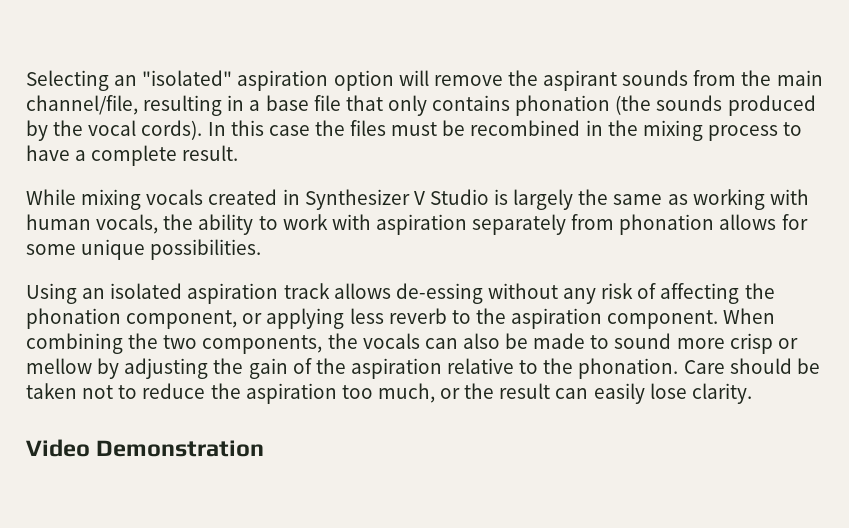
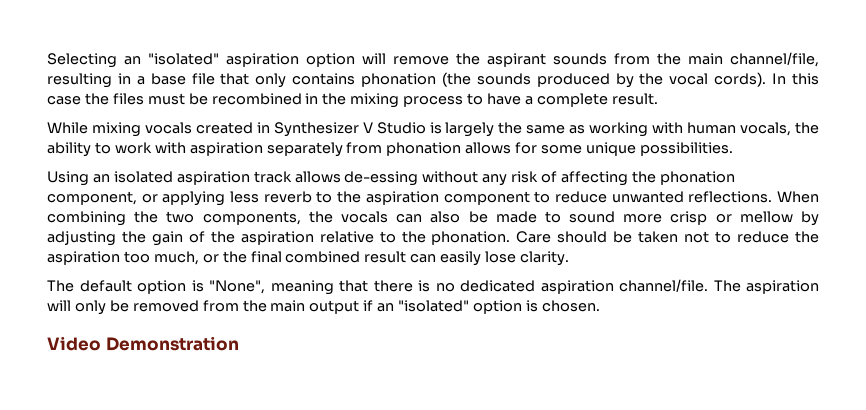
- Using an isolated aspiration track allows de-essing without any risk of affecting the phonation component, or applying less reverb to the aspiration component.
+ Using an isolated aspiration track allows de-essing without any risk of affecting the phonation component, or applying less reverb to the aspiration component to reduce unwanted reflections.
- Care should be taken not to reduce the aspiration too much, or the result can easily lose clarity.
+ Care should be taken not to reduce the aspiration too much, or the final combined result can easily lose clarity.
+ The default option is "None", meaning that there is no dedicated aspiration channel/file. The aspiration will only be removed from the main output if an "isolated" option is chosen.

